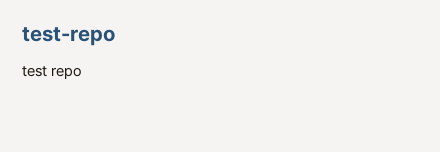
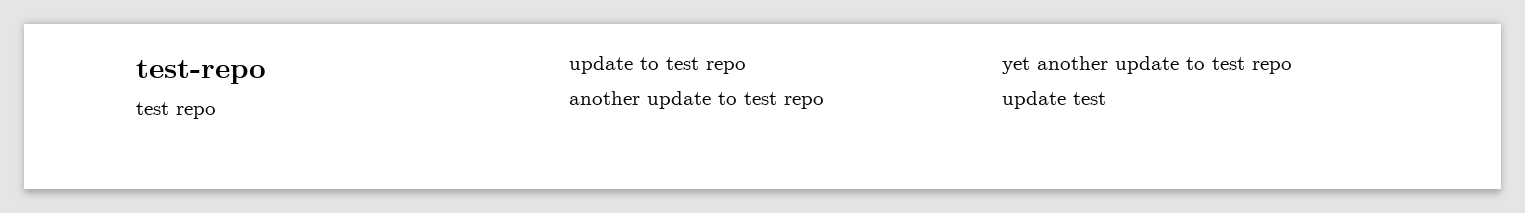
  test-repo
  test repo
+ update to test repo
+ another update to test repo
+ yet another update to test repo
+ update test

